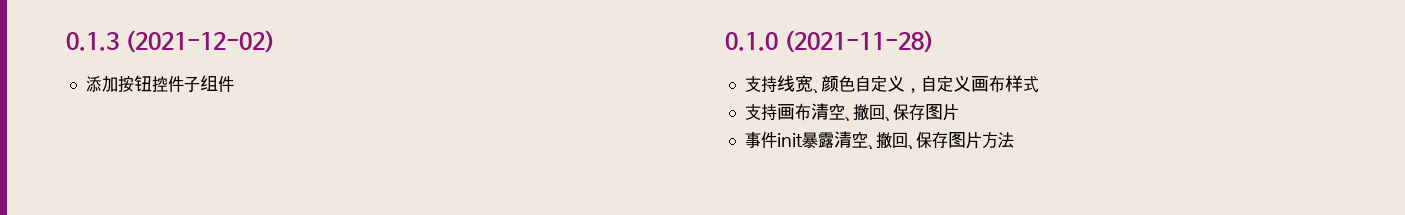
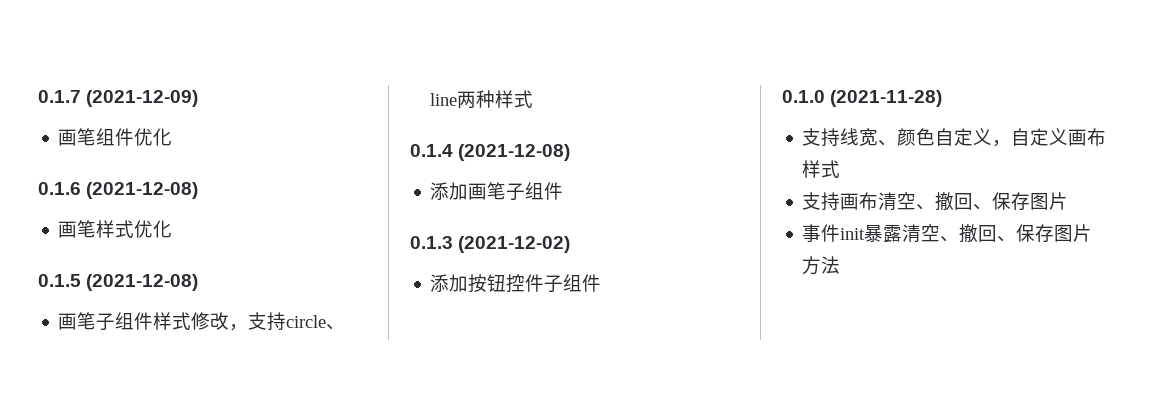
+ 0.1.7 (2021-12-09)
+ 画笔组件优化
+ 0.1.6 (2021-12-08)
+ 画笔样式优化
+ 0.1.5 (2021-12-08)
+ 画笔子组件样式修改，支持circle、line两种样式
+ 0.1.4 (2021-12-08)
+ 添加画笔子组件

